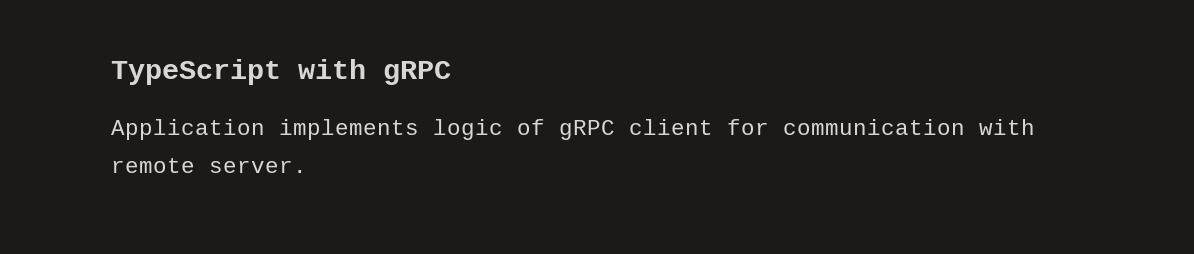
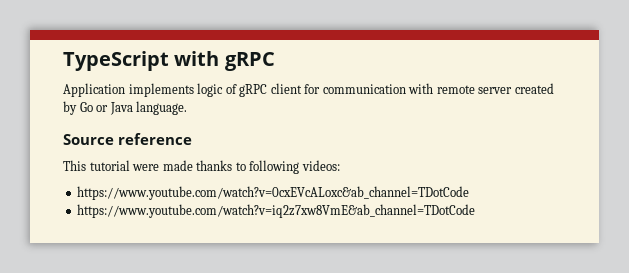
- Application implements logic of gRPC client for communication with remote server.
+ Application implements logic of gRPC client for communication with remote server created by Go or Java language.
+ Source reference
+ This tutorial were made thanks to following videos:
+ https://www.youtube.com/watch?v=0cxEVcALoxc&ab_channel=TDotCode
+ https://www.youtube.com/watch?v=iq2z7xw8VmE&ab_channel=TDotCode

